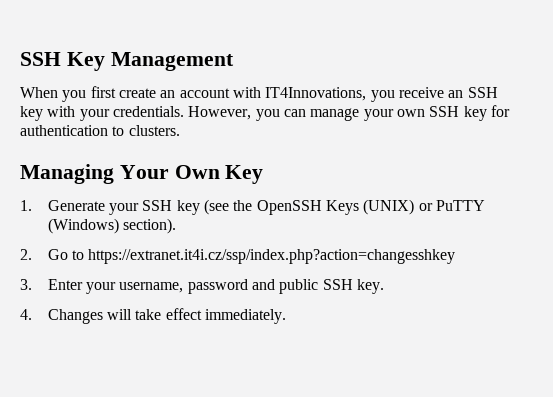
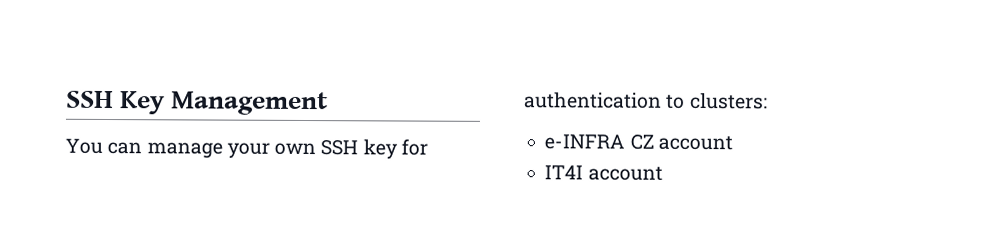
- When you first create an account with IT4Innovations, you receive an SSH key with your credentials. However, you can manage your own SSH key for authentication to clusters.
- Managing Your Own Key
- 1. Generate your SSH key (see the OpenSSH Keys (UNIX) or PuTTY (Windows) section).
- 2. Go to https://extranet.it4i.cz/ssp/index.php?action=changesshkey
- 3. Enter your username, password and public SSH key.
- 4. Changes will take effect immediately.
+ You can manage your own SSH key for authentication to clusters:
+ e-INFRA CZ account
+ IT4I account

